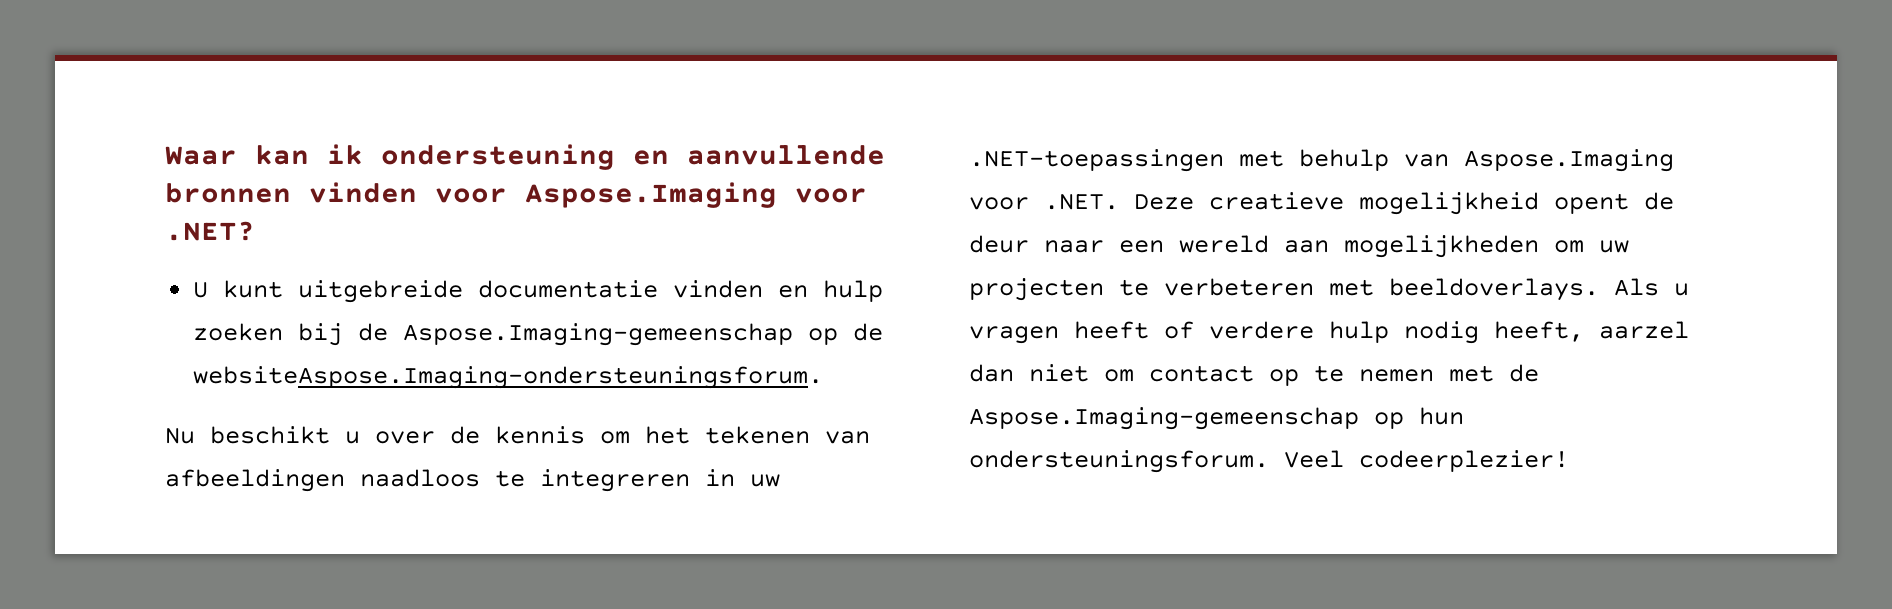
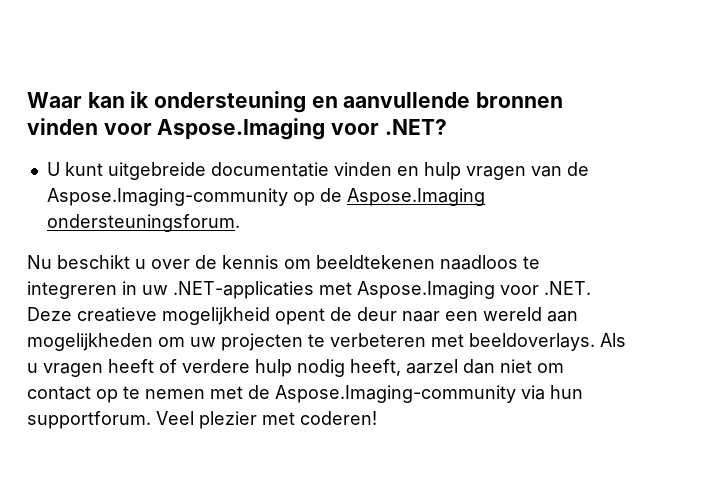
- U kunt uitgebreide documentatie vinden en hulp zoeken bij de Aspose.Imaging-gemeenschap op de websiteAspose.Imaging-ondersteuningsforum.
+ U kunt uitgebreide documentatie vinden en hulp vragen van de Aspose.Imaging-community op de Aspose.Imaging ondersteuningsforum.
- Nu beschikt u over de kennis om het tekenen van afbeeldingen naadloos te integreren in uw .NET-toepassingen met behulp van Aspose.Imaging voor .NET. Deze creatieve mogelijkheid opent de deur naar een wereld aan mogelijkheden om uw projecten te verbeteren met beeldoverlays.
+ Nu beschikt u over de kennis om beeldtekenen naadloos te integreren in uw .NET-applicaties met Aspose.Imaging voor .NET. Deze creatieve mogelijkheid opent de deur naar een wereld aan mogelijkheden om uw projecten te verbeteren met beeldoverlays.
- Als u vragen heeft of verdere hulp nodig heeft, aarzel dan niet om contact op te nemen met de Aspose.Imaging-gemeenschap op hun ondersteuningsforum. Veel codeerplezier!
+ Als u vragen heeft of verdere hulp nodig heeft, aarzel dan niet om contact op te nemen met de Aspose.Imaging-community via hun supportforum. Veel plezier met coderen!

